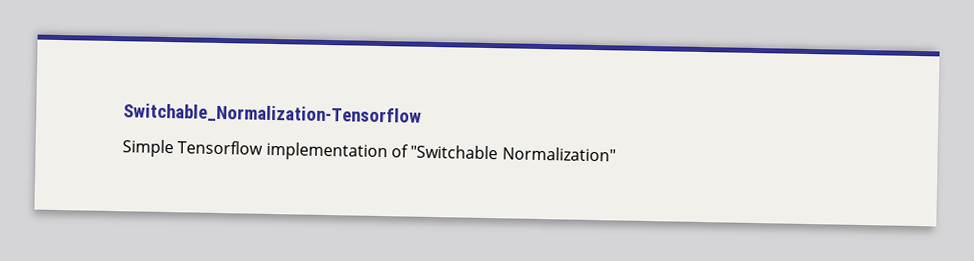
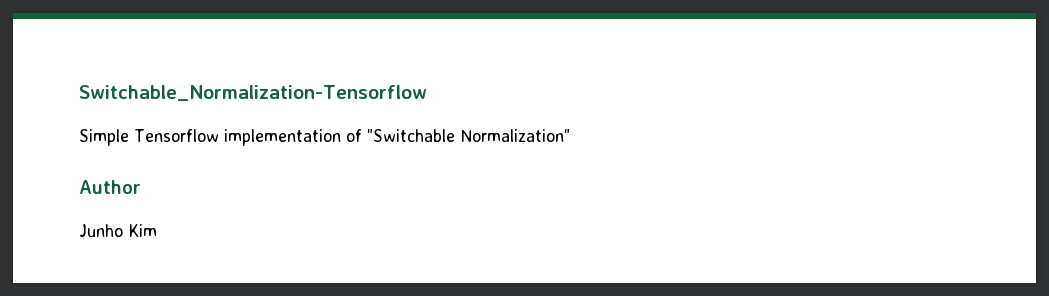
+ Author
+ Junho Kim

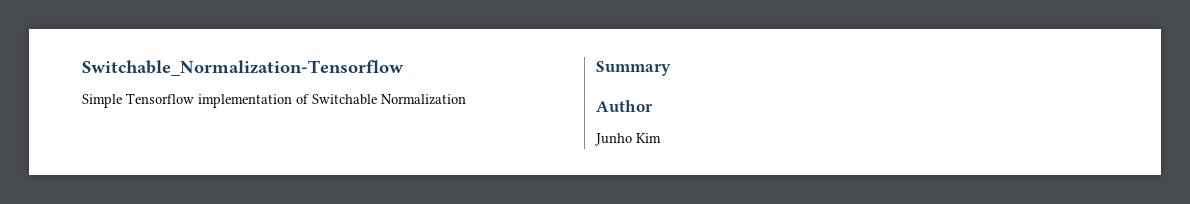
- Simple Tensorflow implementation of "Switchable Normalization"
+ Simple Tensorflow implementation of Switchable Normalization
+ Summary

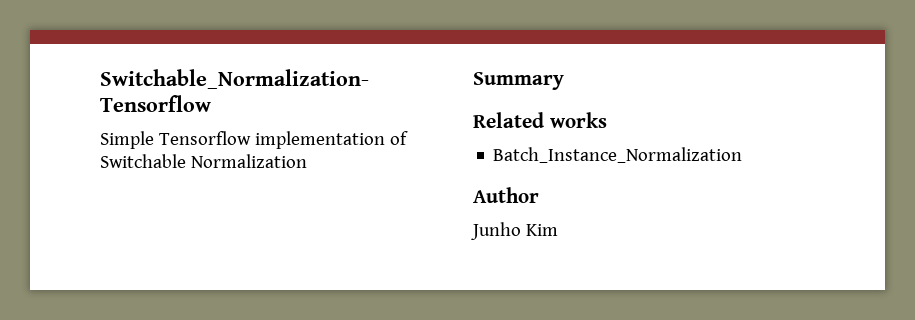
+ Related works
+ Batch_Instance_Normalization

